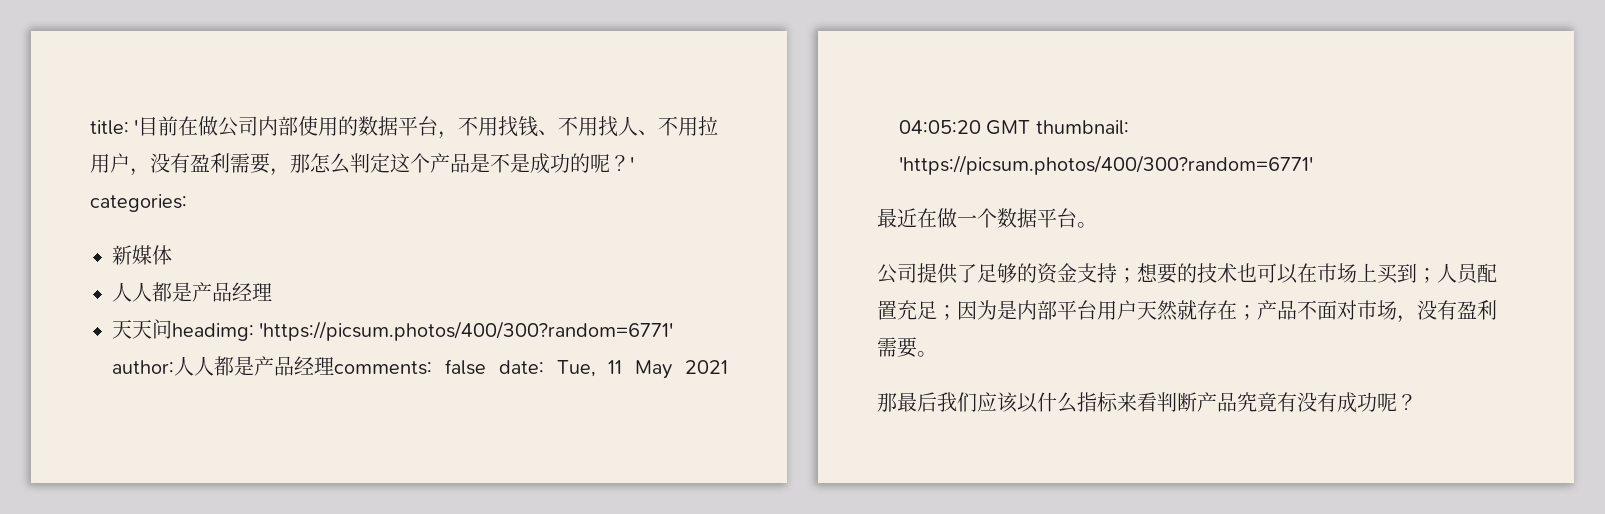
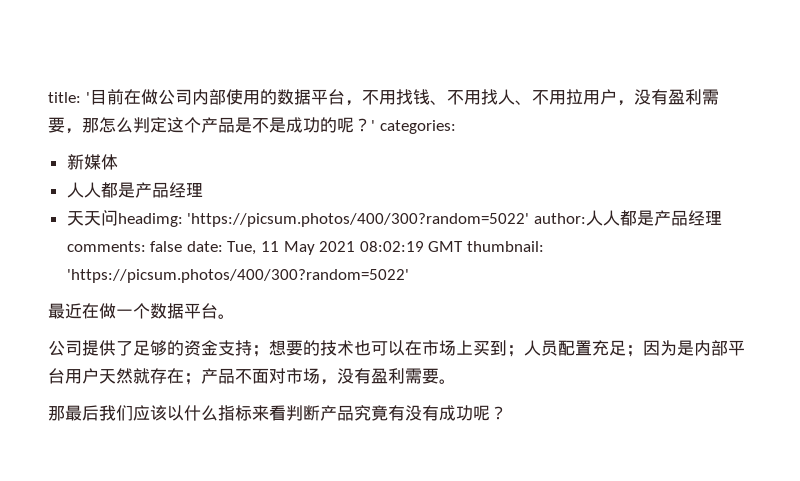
- 天天问headimg: 'https://picsum.photos/400/300?random=6771' author:人人都是产品经理comments: false date: Tue, 11 May 2021 04:05:20 GMT thumbnail: 'https://picsum.photos/400/300?random=6771'
+ 天天问headimg: 'https://picsum.photos/400/300?random=5022' author:人人都是产品经理comments: false date: Tue, 11 May 2021 08:02:19 GMT thumbnail: 'https://picsum.photos/400/300?random=5022'

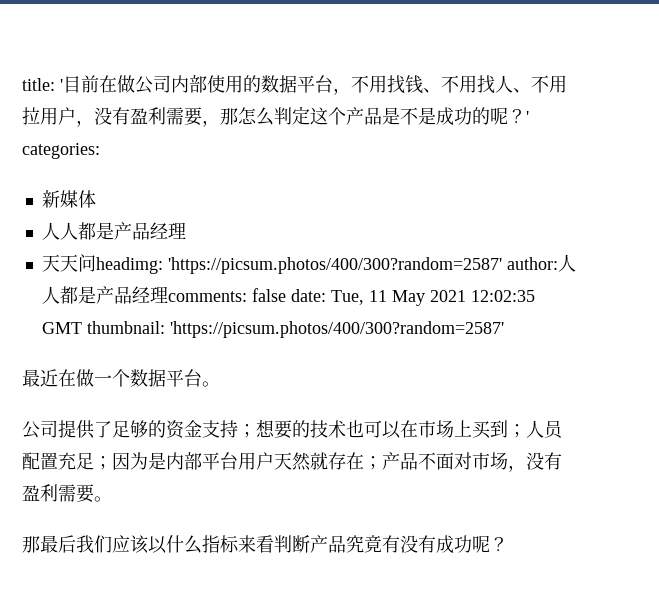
- 天天问headimg: 'https://picsum.photos/400/300?random=5022' author:人人都是产品经理comments: false date: Tue, 11 May 2021 08:02:19 GMT thumbnail: 'https://picsum.photos/400/300?random=5022'
+ 天天问headimg: 'https://picsum.photos/400/300?random=2587' author:人人都是产品经理comments: false date: Tue, 11 May 2021 12:02:35 GMT thumbnail: 'https://picsum.photos/400/300?random=2587'

